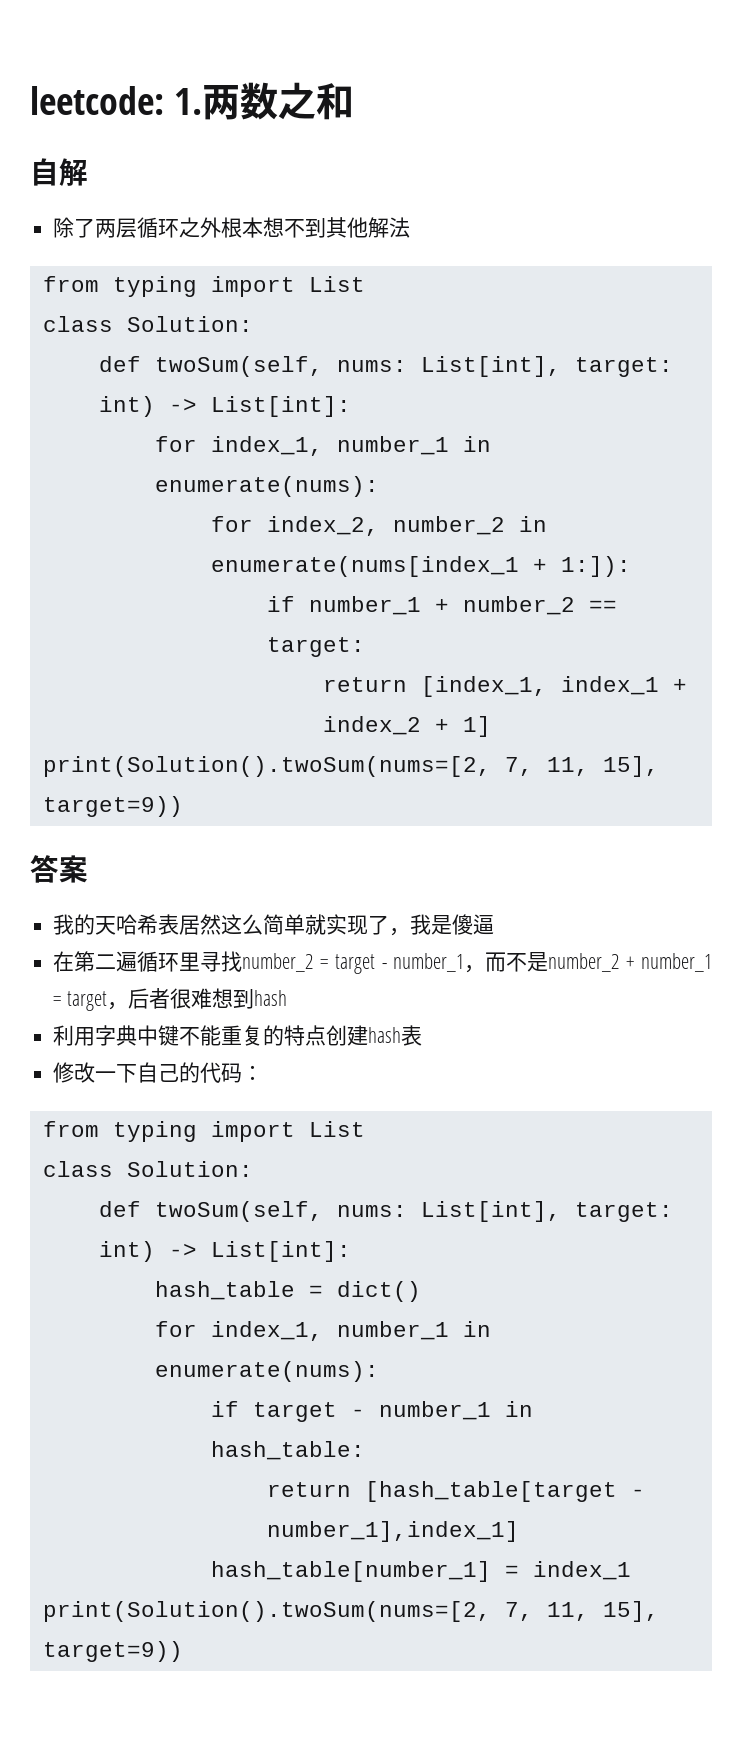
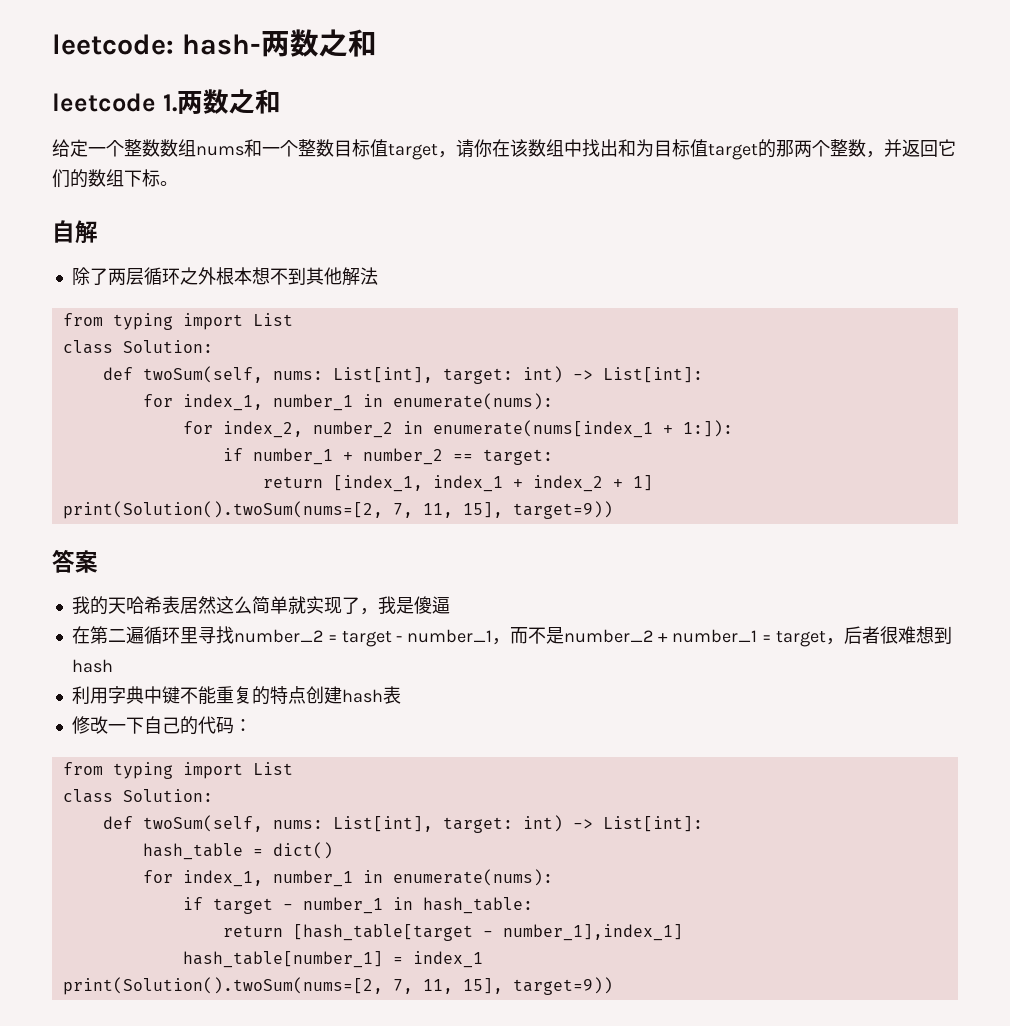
- leetcode: 1.两数之和
+ leetcode: hash-两数之和
+ leetcode 1.两数之和
+ 给定一个整数数组nums和一个整数目标值target，请你在该数组中找出和为目标值target的那两个整数，并返回它们的数组下标。

